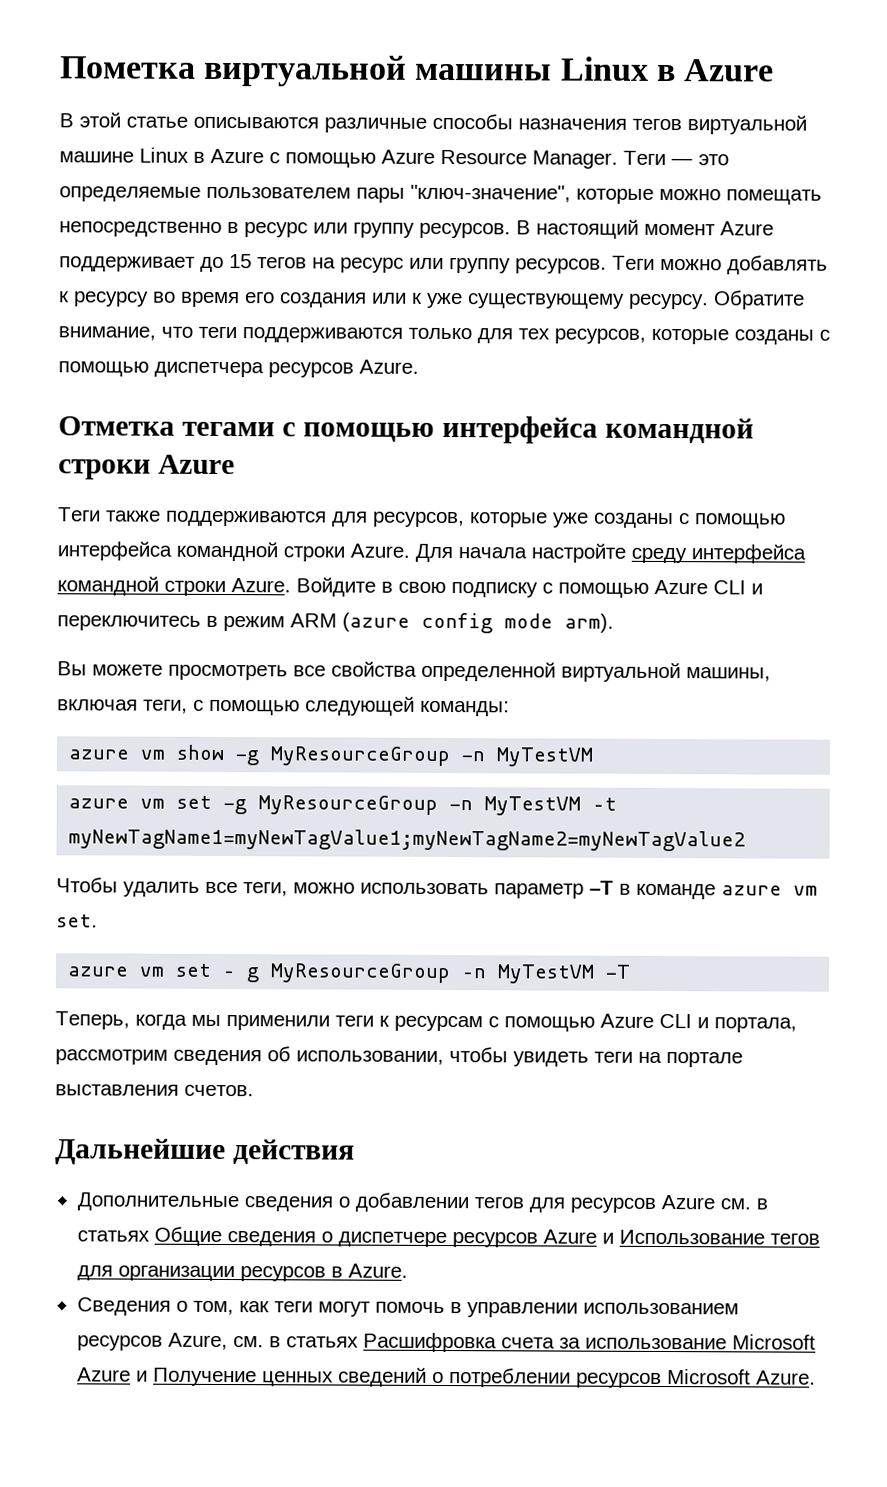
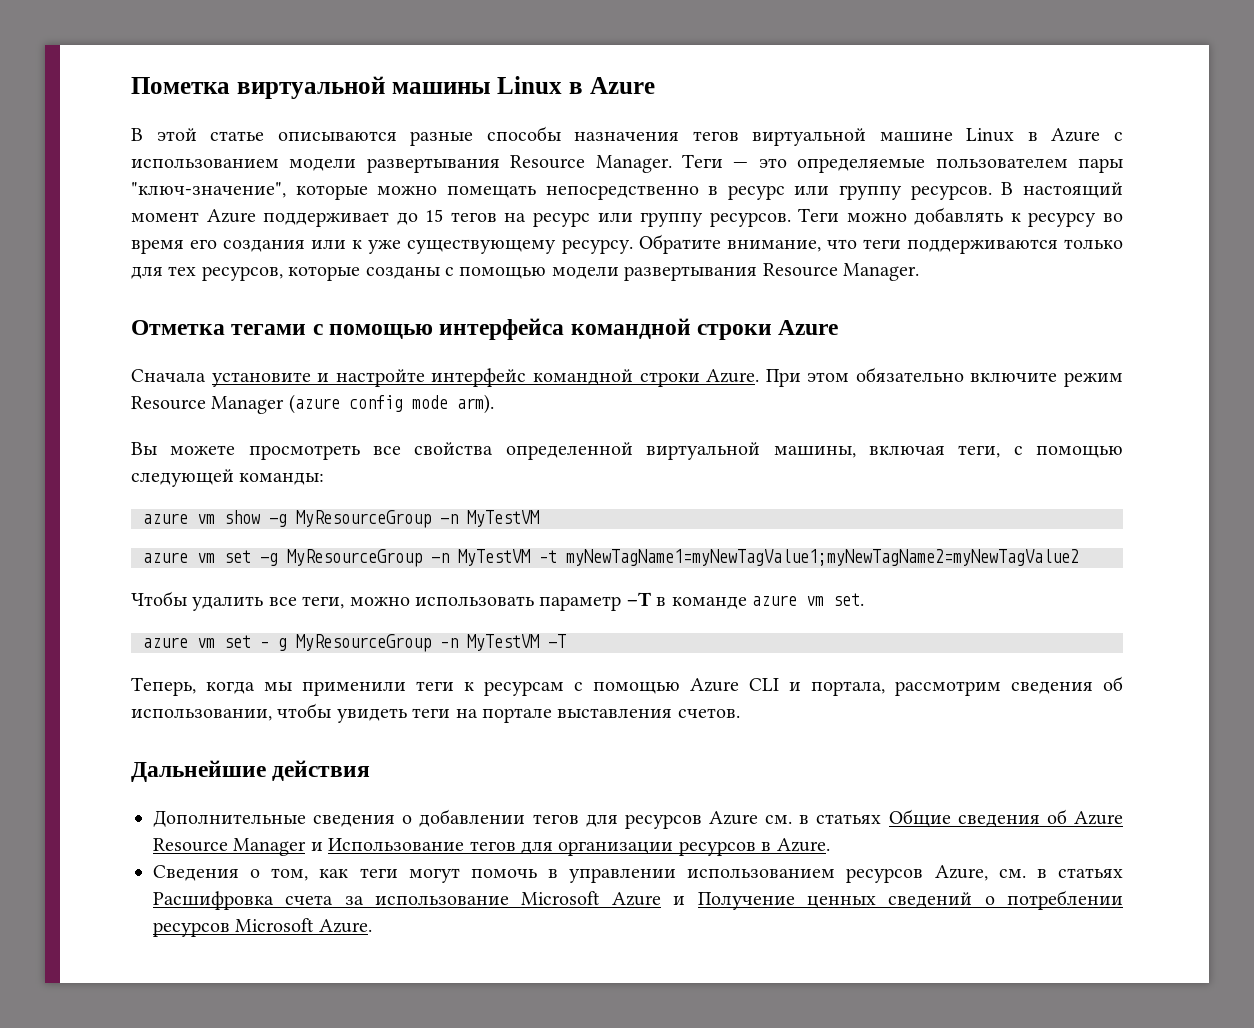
- В этой статье описываются различные способы назначения тегов виртуальной машине Linux в Azure с помощью Azure Resource Manager.
+ В этой статье описываются разные способы назначения тегов виртуальной машине Linux в Azure с использованием модели развертывания Resource Manager.
- Обратите внимание, что теги поддерживаются только для тех ресурсов, которые созданы с помощью диспетчера ресурсов Azure.
+ Обратите внимание, что теги поддерживаются только для тех ресурсов, которые созданы с помощью модели развертывания Resource Manager.
- Теги также поддерживаются для ресурсов, которые уже созданы с помощью интерфейса командной строки Azure. Для начала настройте среду интерфейса командной строки Azure. Войдите в свою подписку с помощью Azure CLI и переключитесь в режим ARM (azure config mode arm).
+ Сначала установите и настройте интерфейс командной строки Azure. При этом обязательно включите режим Resource Manager (azure config mode arm).
- Дополнительные сведения о добавлении тегов для ресурсов Azure см. в статьях Общие сведения о диспетчере ресурсов Azure и Использование тегов для организации ресурсов в Azure.
+ Дополнительные сведения о добавлении тегов для ресурсов Azure см. в статьях Общие сведения об Azure Resource Manager и Использование тегов для организации ресурсов в Azure.

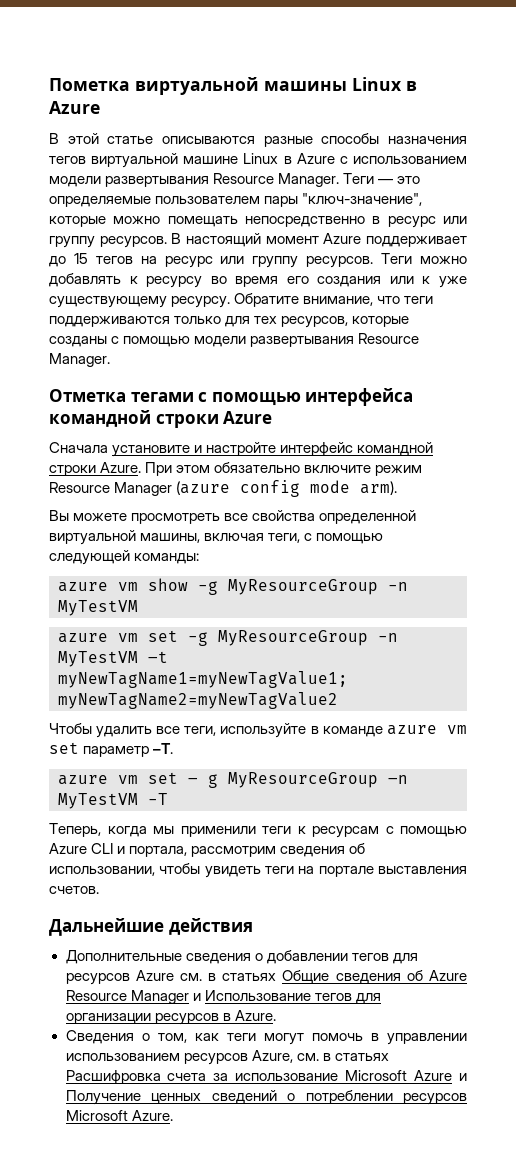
- Чтобы удалить все теги, можно использовать параметр –T в команде azure vm set.
+ Чтобы удалить все теги, используйте в команде azure vm set параметр –T.

